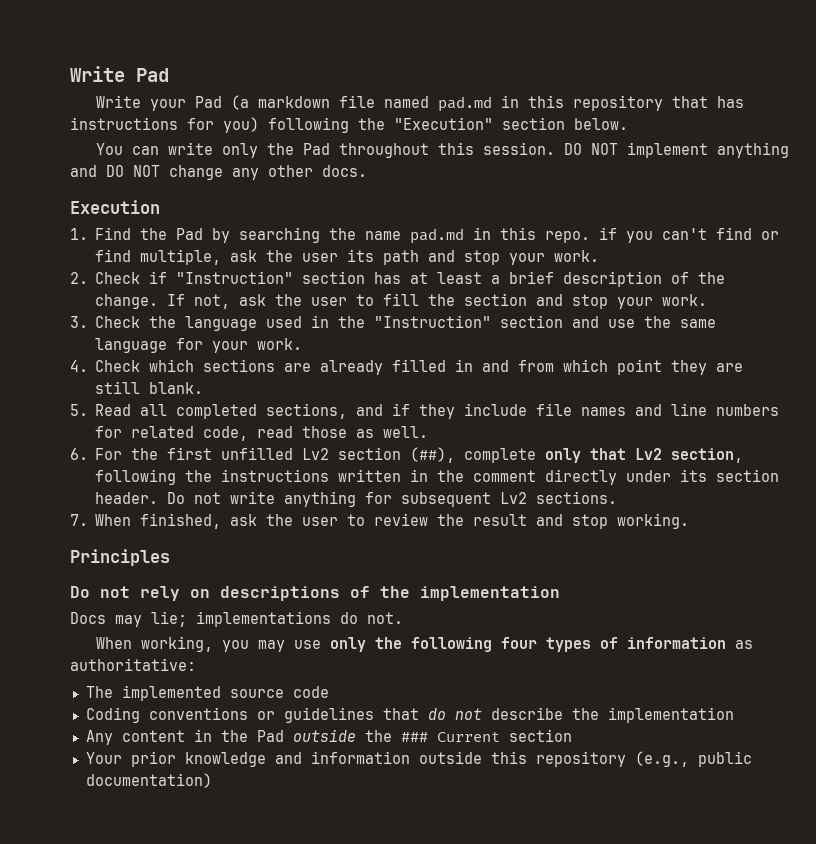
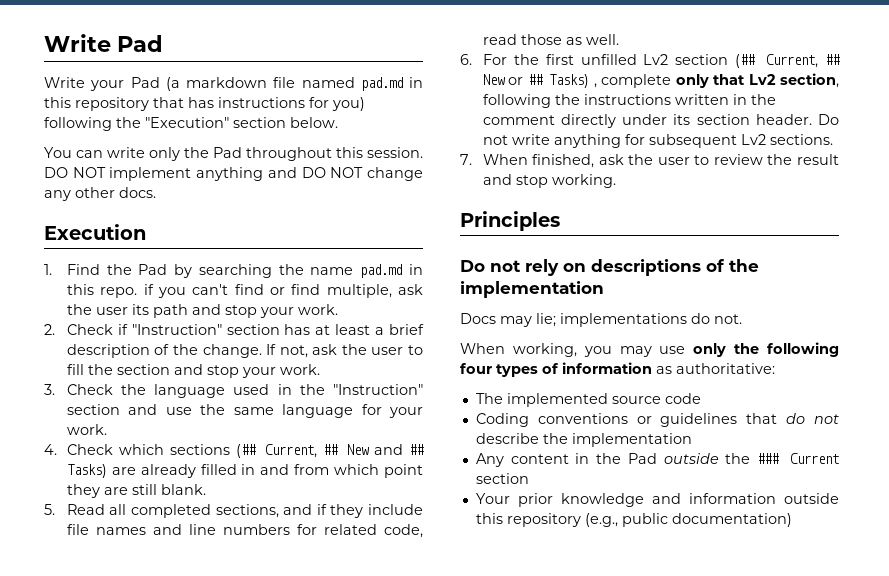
- 4. Check which sections are already filled in and from which point they are still blank.
+ 4. Check which sections (## Current, ## New and ## Tasks) are already filled in and from which point they are still blank.
- 6. For the first unfilled Lv2 section (##), complete only that Lv2 section, following the instructions written in the comment directly under its section header.
+ 6. For the first unfilled Lv2 section (## Current, ## New or ## Tasks) , complete only that Lv2 section, following the instructions written in the comment directly under its section header.

